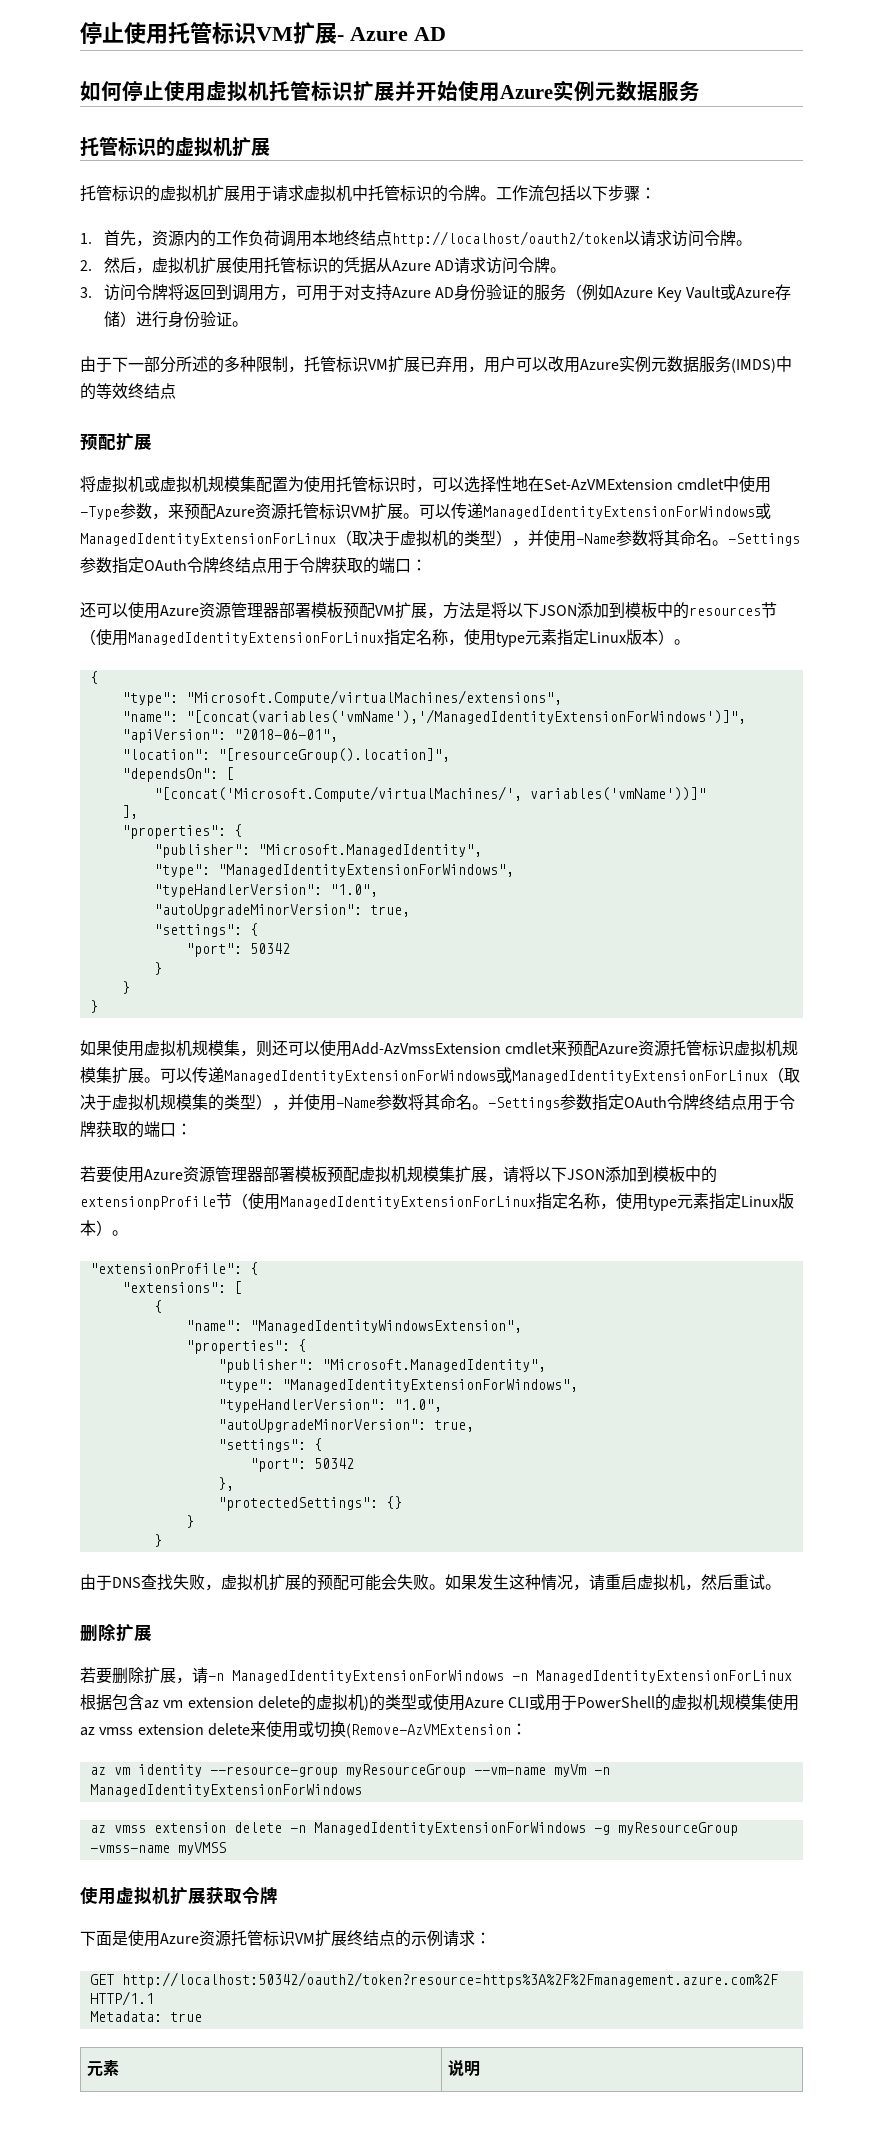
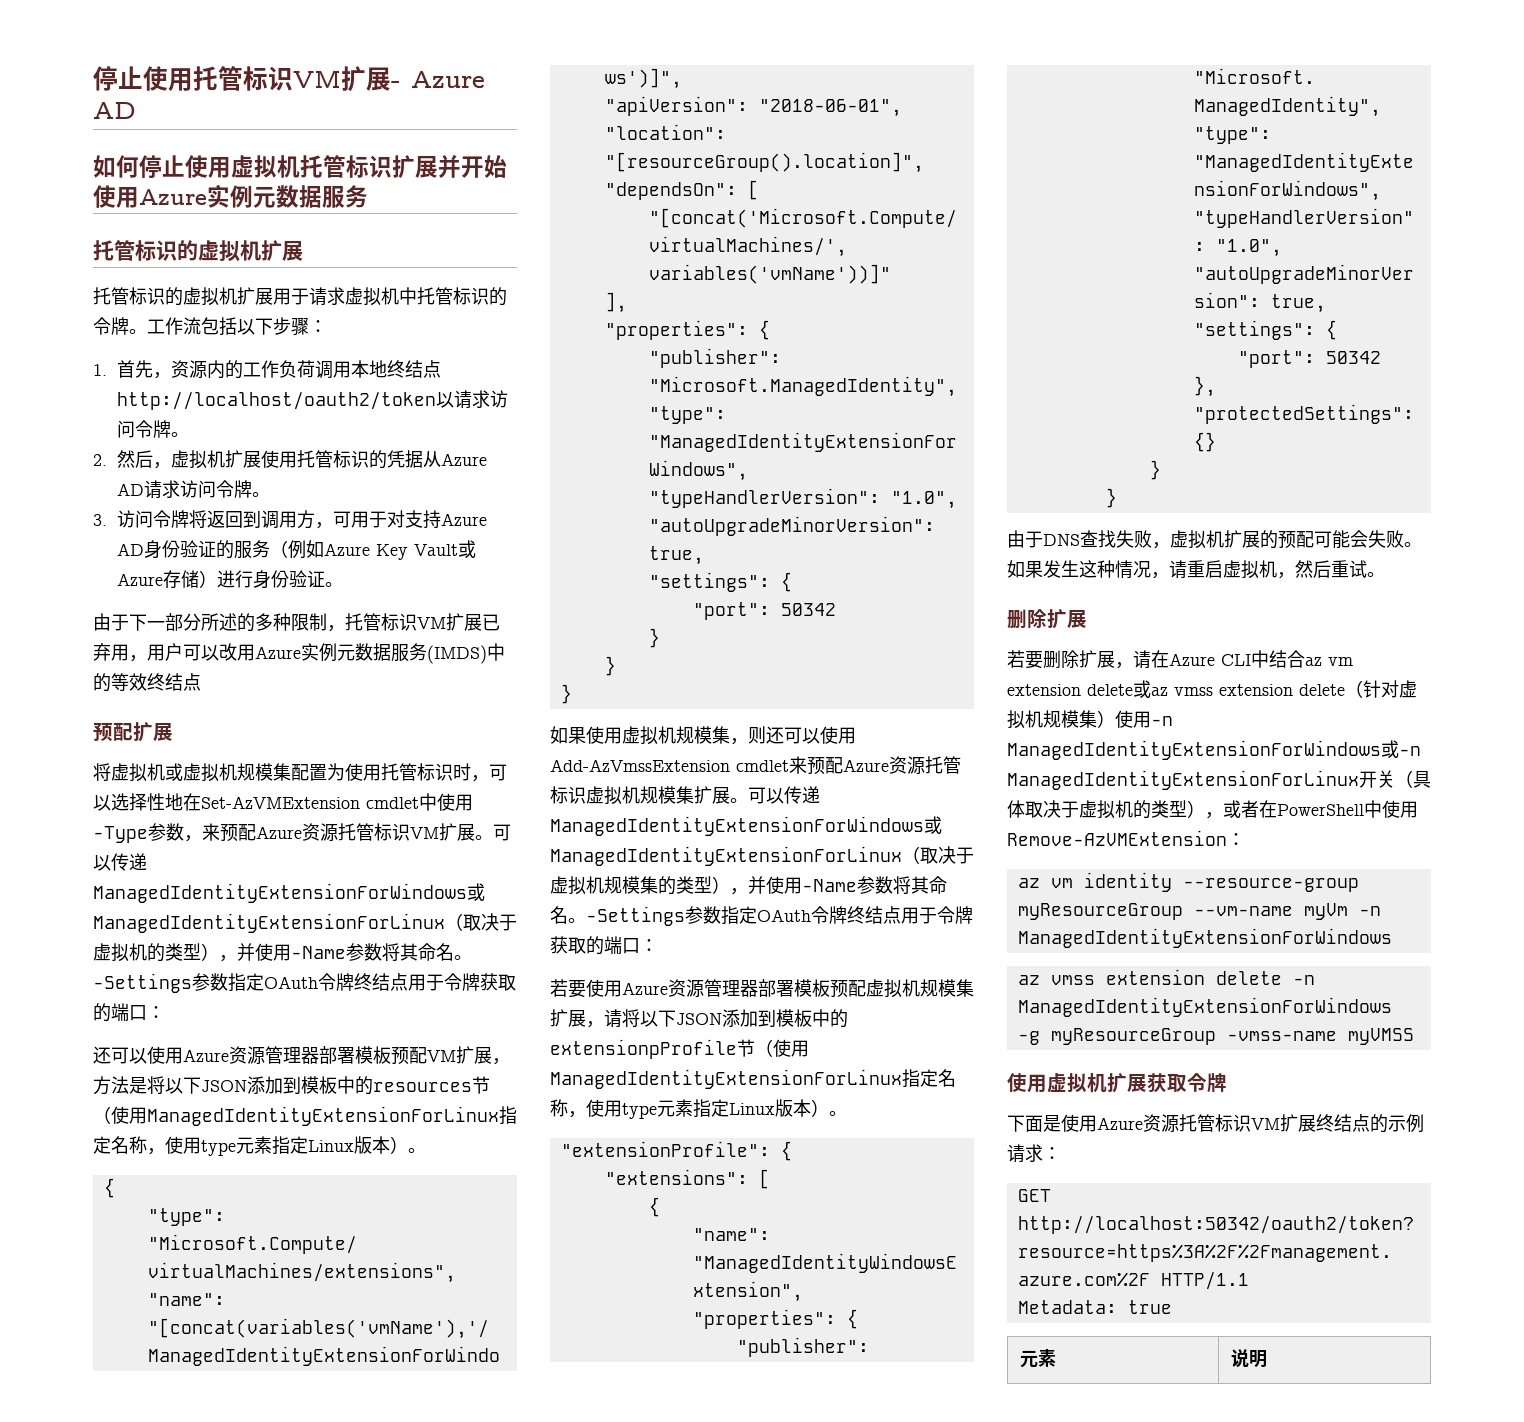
- 若要删除扩展，请-n ManagedIdentityExtensionForWindows -n ManagedIdentityExtensionForLinux根据包含az vm extension delete的虚拟机)的类型或使用Azure CLI或用于PowerShell的虚拟机规模集使用az vmss extension delete来使用或切换(Remove-AzVMExtension：
+ 若要删除扩展，请在Azure CLI中结合az vm extension delete或az vmss extension delete（针对虚拟机规模集）使用-n ManagedIdentityExtensionForWindows或-n ManagedIdentityExtensionForLinux开关（具体取决于虚拟机的类型），或者在PowerShell中使用Remove-AzVMExtension：

